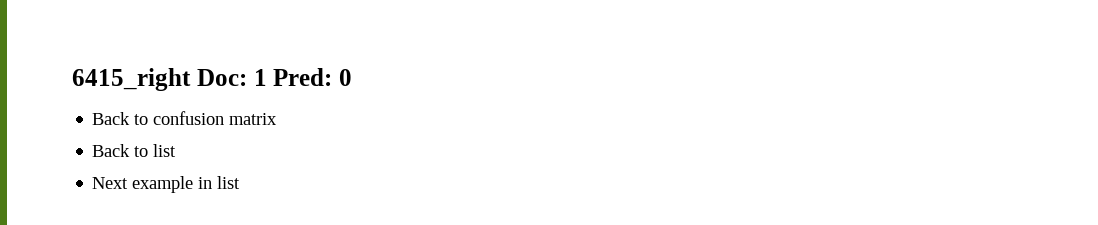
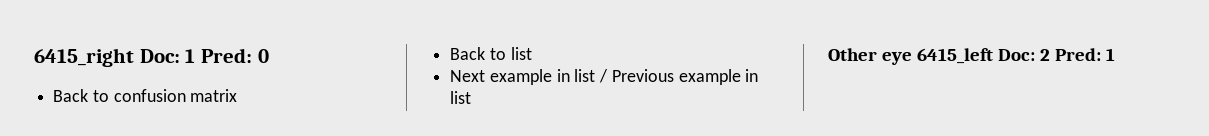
- Next example in list
+ Next example in list / Previous example in list
+ Other eye 6415_left Doc: 2 Pred: 1

